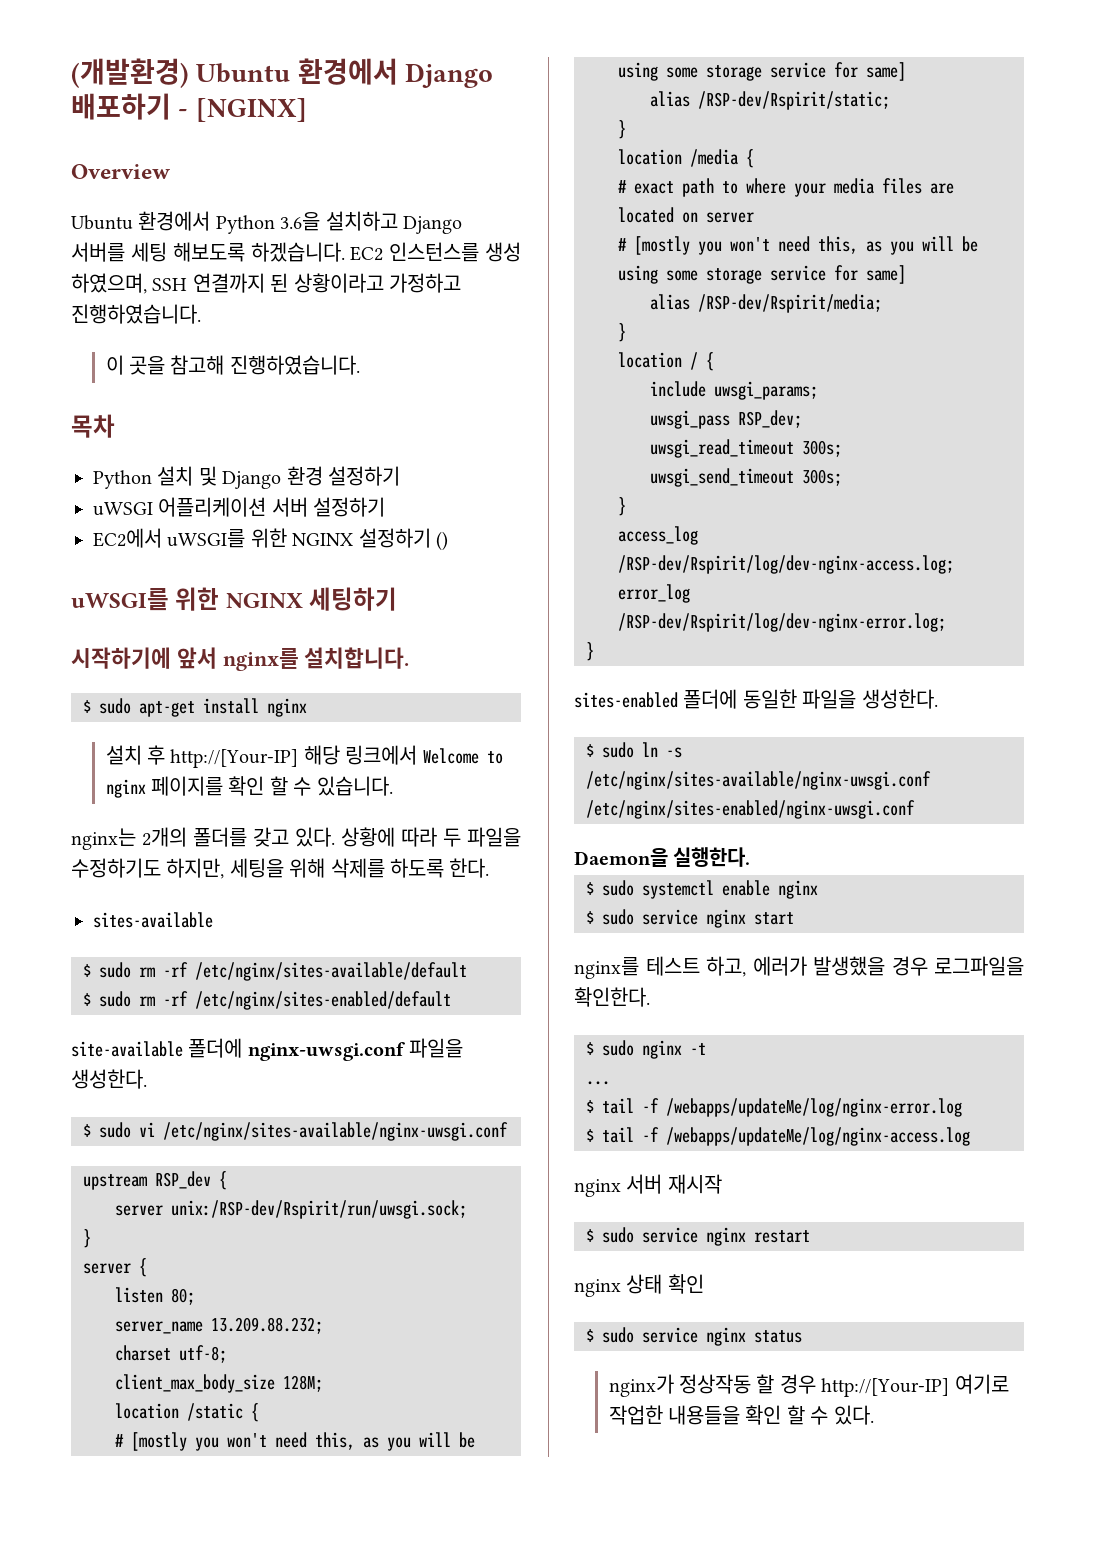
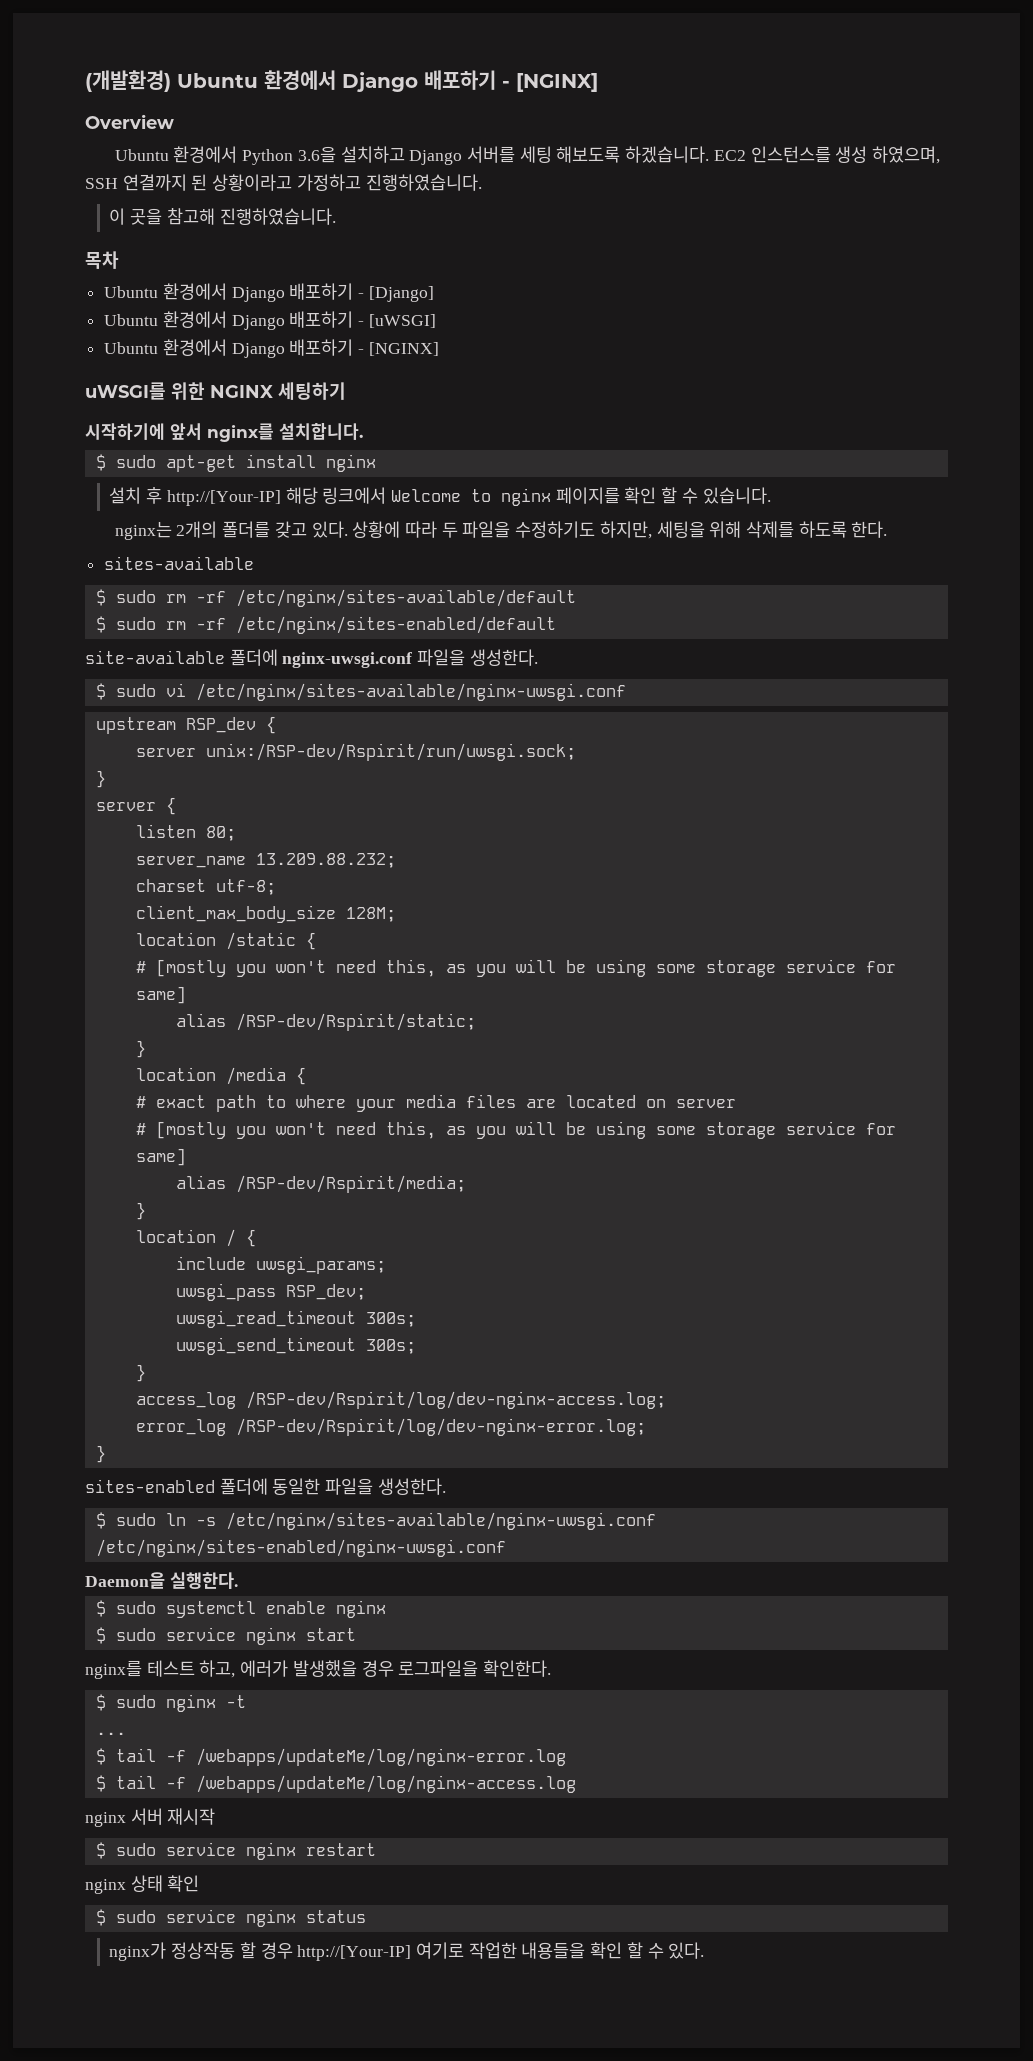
- Python 설치 및 Django 환경 설정하기
- uWSGI 어플리케이션 서버 설정하기
- EC2에서 uWSGI를 위한 NGINX 설정하기 ()
+ Ubuntu 환경에서 Django 배포하기 - [Django]
+ Ubuntu 환경에서 Django 배포하기 - [uWSGI]
+ Ubuntu 환경에서 Django 배포하기 - [NGINX]

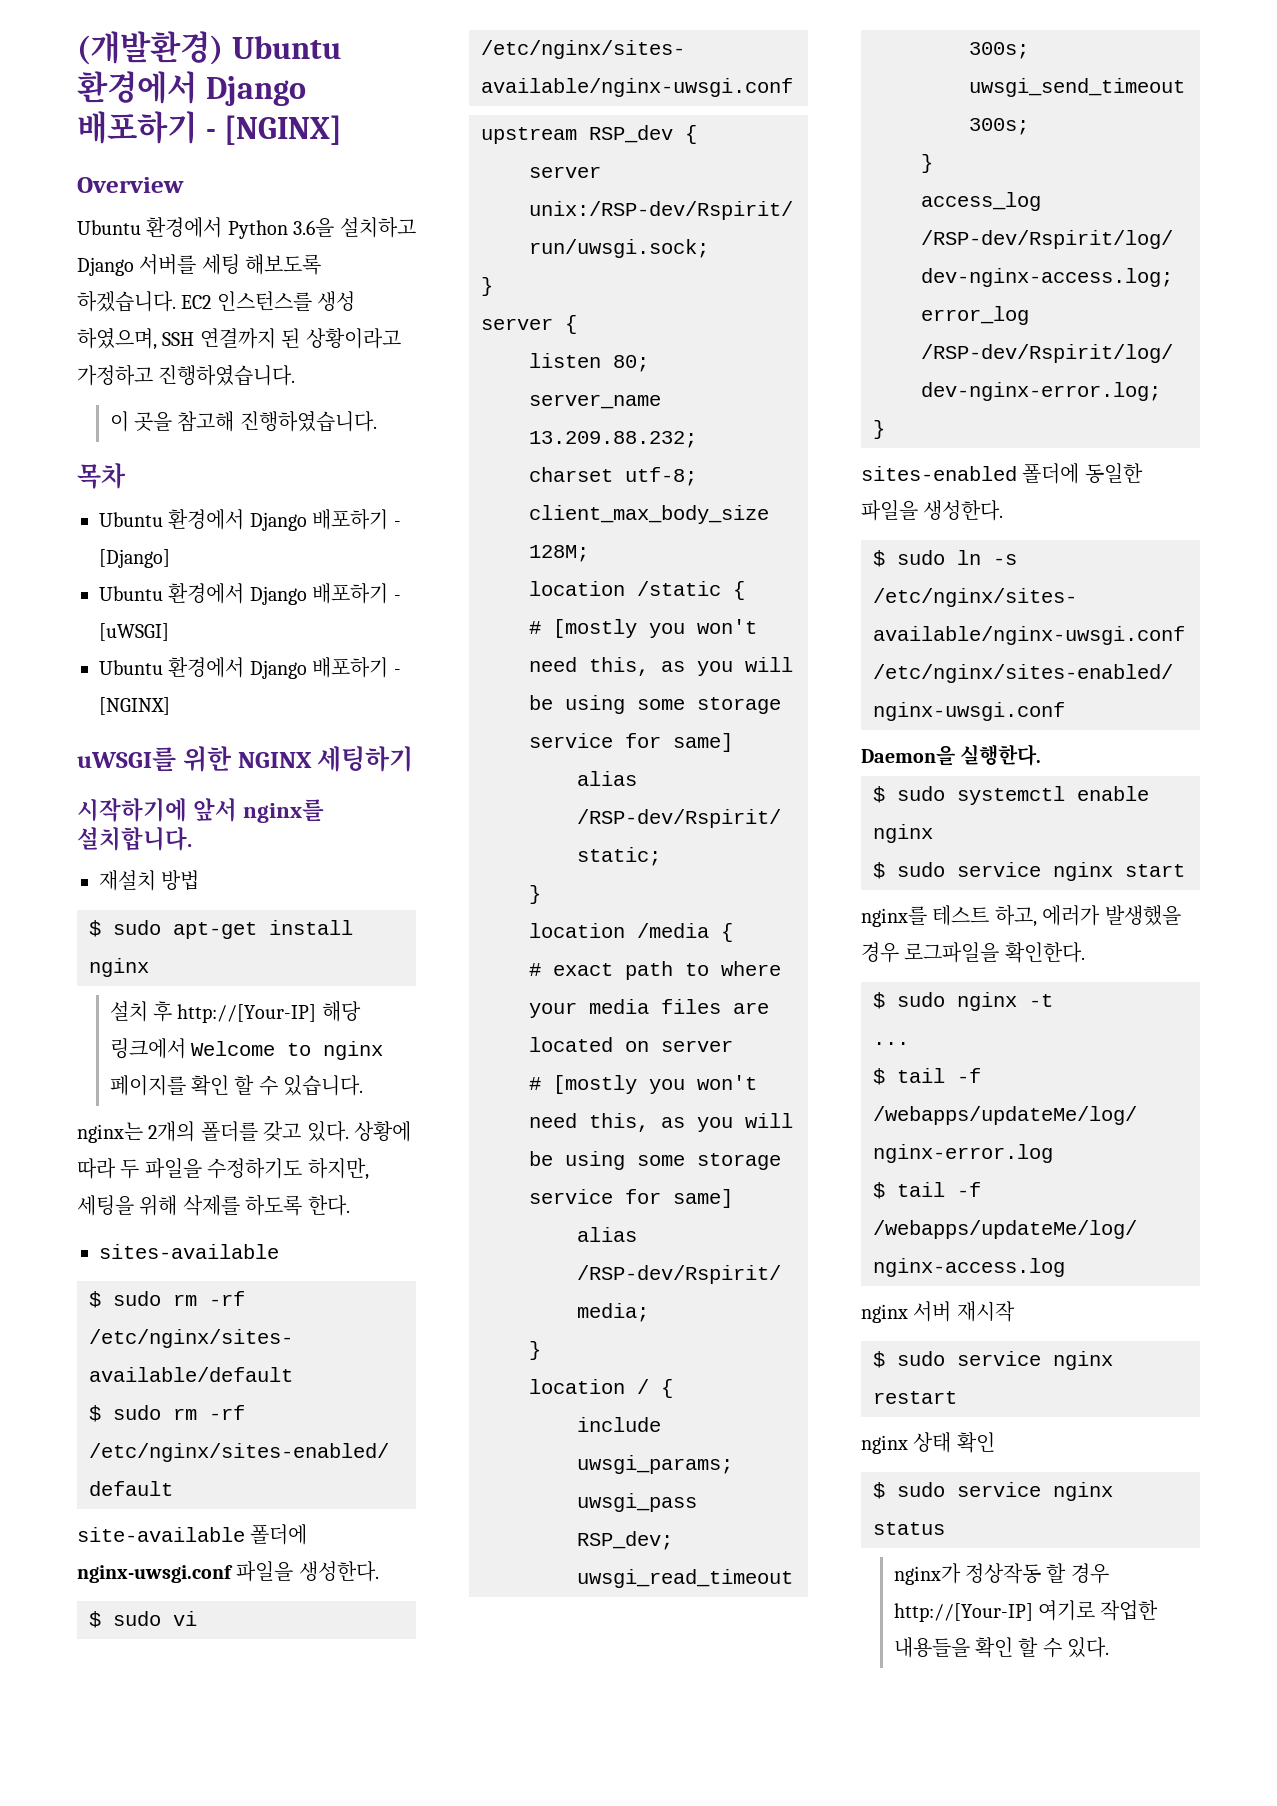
+ 재설치 방법

